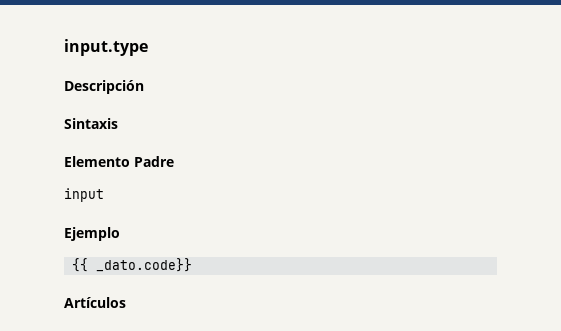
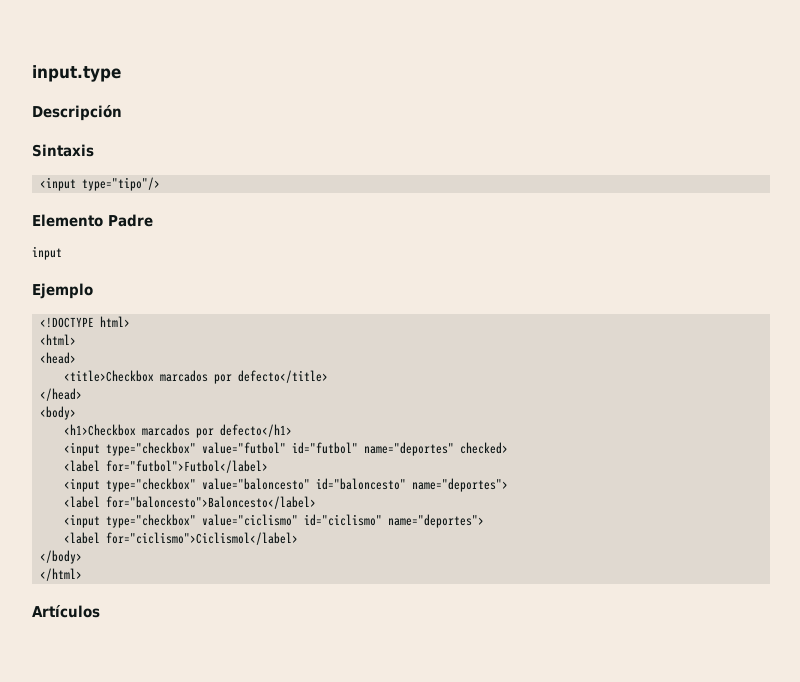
+ <input type="tipo"/>
- {{ _dato.code}}
+ <!DOCTYPE html>
+ <html>
+ <head>
+ <title>Checkbox marcados por defecto</title>
+ </head>
+ <body>
+ <h1>Checkbox marcados por defecto</h1>
+ <input type="checkbox" value="futbol" id="futbol" name="deportes" checked>
+ <label for="futbol">Futbol</label>
+ <input type="checkbox" value="baloncesto" id="baloncesto" name="deportes">
+ <label for="baloncesto">Baloncesto</label>
+ <input type="checkbox" value="ciclismo" id="ciclismo" name="deportes">
+ <label for="ciclismo">Ciclismol</label>
+ </body>
+ </html>

